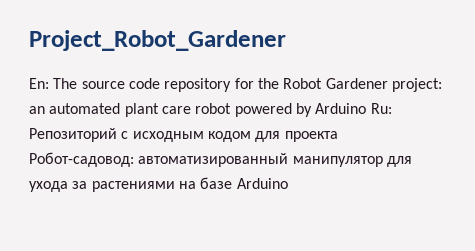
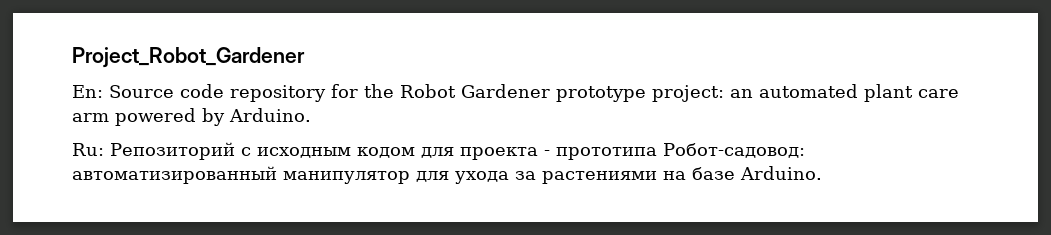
- En: The source code repository for the Robot Gardener project: an automated plant care robot powered by Arduino Ru: Репозиторий с исходным кодом для проекта Робот-садовод: автоматизированный манипулятор для ухода за растениями на базе Arduino
+ En: Source code repository for the Robot Gardener prototype project: an automated plant care arm powered by Arduino.
+ Ru: Репозиторий с исходным кодом для проекта - прототипа Робот-садовод: автоматизированный манипулятор для ухода за растениями на базе Arduino.

